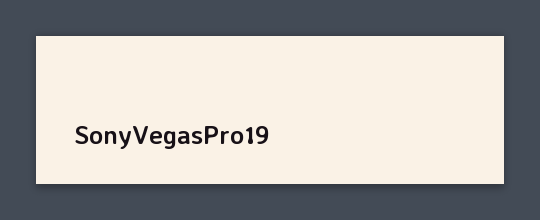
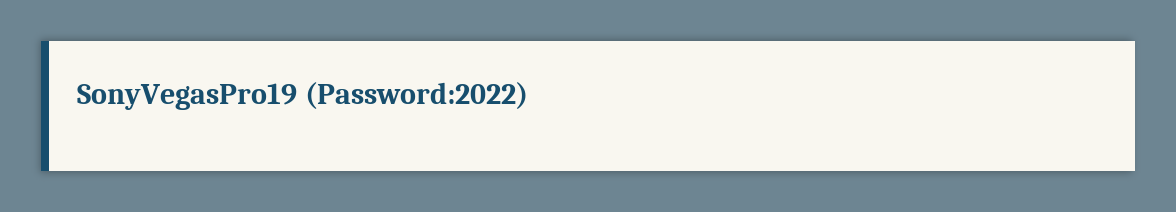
- SonyVegasPro19
+ SonyVegasPro19 (Password:2022)

